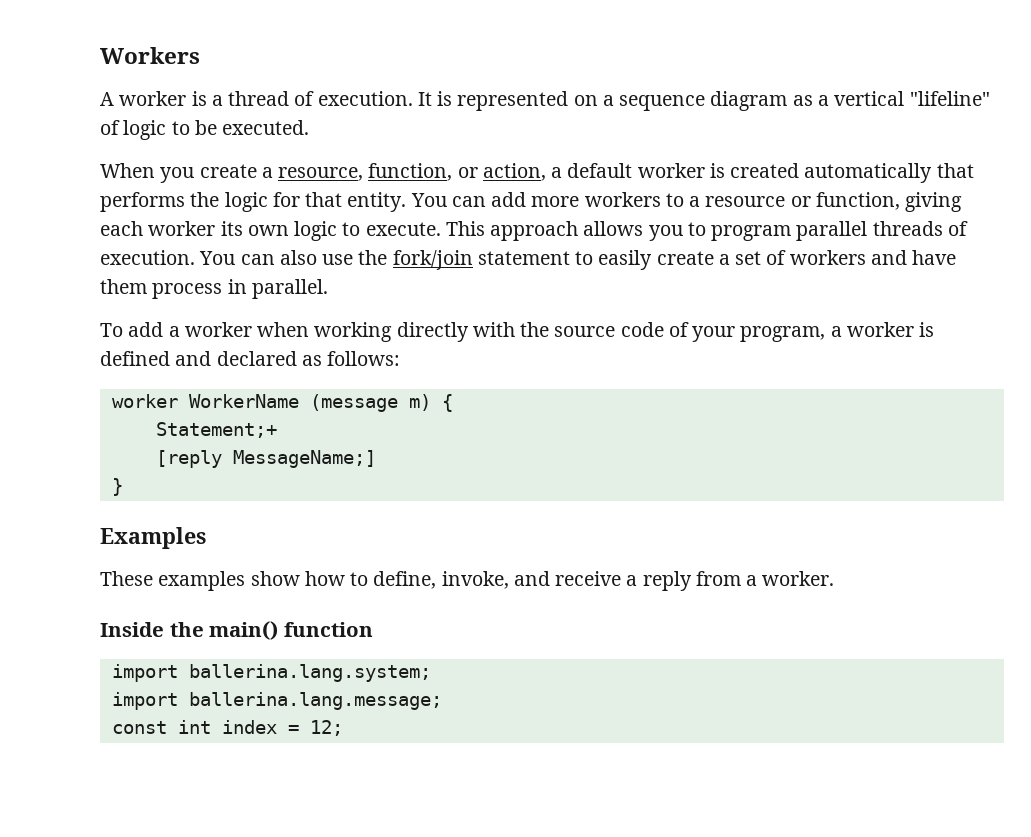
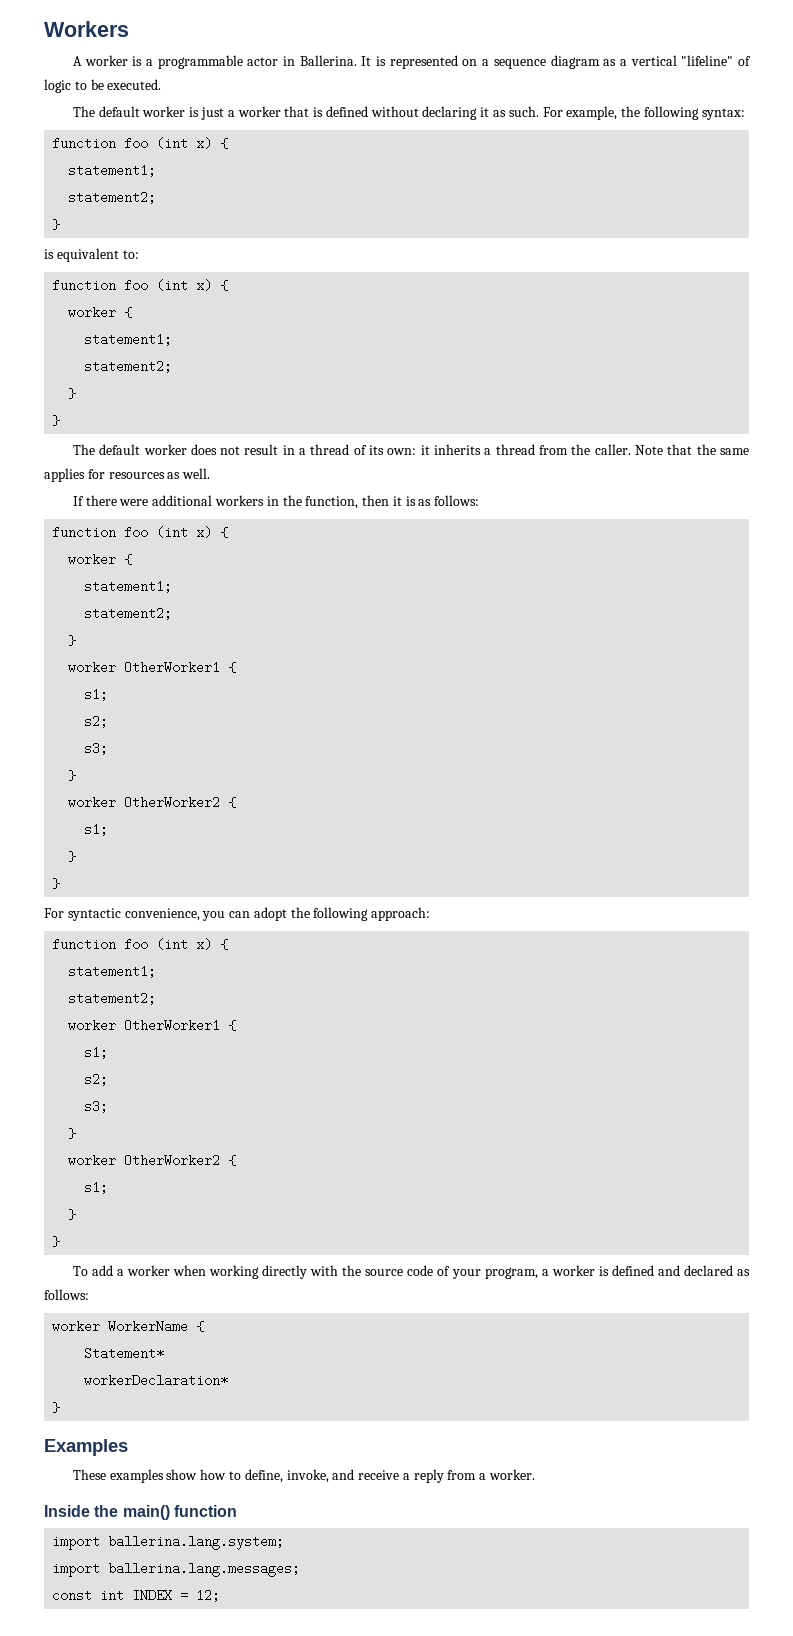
- A worker is a thread of execution.
+ A worker is a programmable actor in Ballerina.
- When you create a resource, function, or action, a default worker is created automatically that performs the logic for that entity. You can add more workers to a resource or function, giving each worker its own logic to execute. This approach allows you to program parallel threads of execution. You can also use the fork/join statement to easily create a set of workers and have them process in parallel.
+ The default worker is just a worker that is defined without declaring it as such. For example, the following syntax:
+ function foo (int x) {
+ statement1;
+ statement2;
+ }
+ is equivalent to:
+ function foo (int x) {
+ worker {
+ statement1;
+ statement2;
+ }
+ }
+ The default worker does not result in a thread of its own: it inherits a thread from the caller. Note that the same applies for resources as well.
+ If there were additional workers in the function, then it is as follows:
+ function foo (int x) {
+ worker {
+ statement1;
+ statement2;
+ }
+ worker OtherWorker1 {
+ s1;
+ s2;
+ s3;
+ }
+ worker OtherWorker2 {
+ s1;
+ }
+ }
+ For syntactic convenience, you can adopt the following approach:
+ function foo (int x) {
+ statement1;
+ statement2;
+ worker OtherWorker1 {
+ s1;
+ s2;
+ s3;
+ }
+ worker OtherWorker2 {
+ s1;
+ }
+ }
- worker WorkerName (message m) {
- Statement;+
- [reply MessageName;]
+ worker WorkerName {
+ Statement*
+ workerDeclaration*
- import ballerina.lang.message;
+ import ballerina.lang.messages;
- const int index = 12;
+ const int INDEX = 12;

